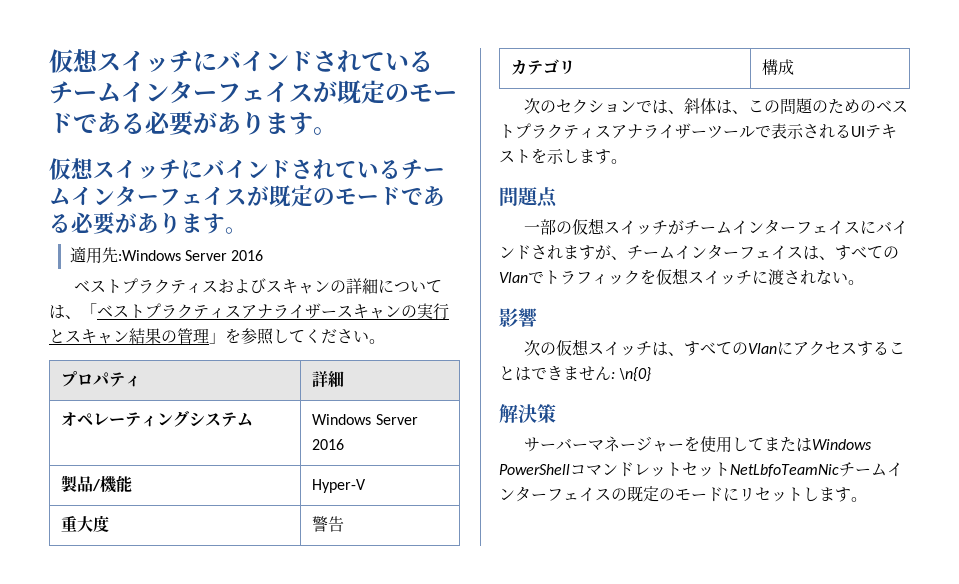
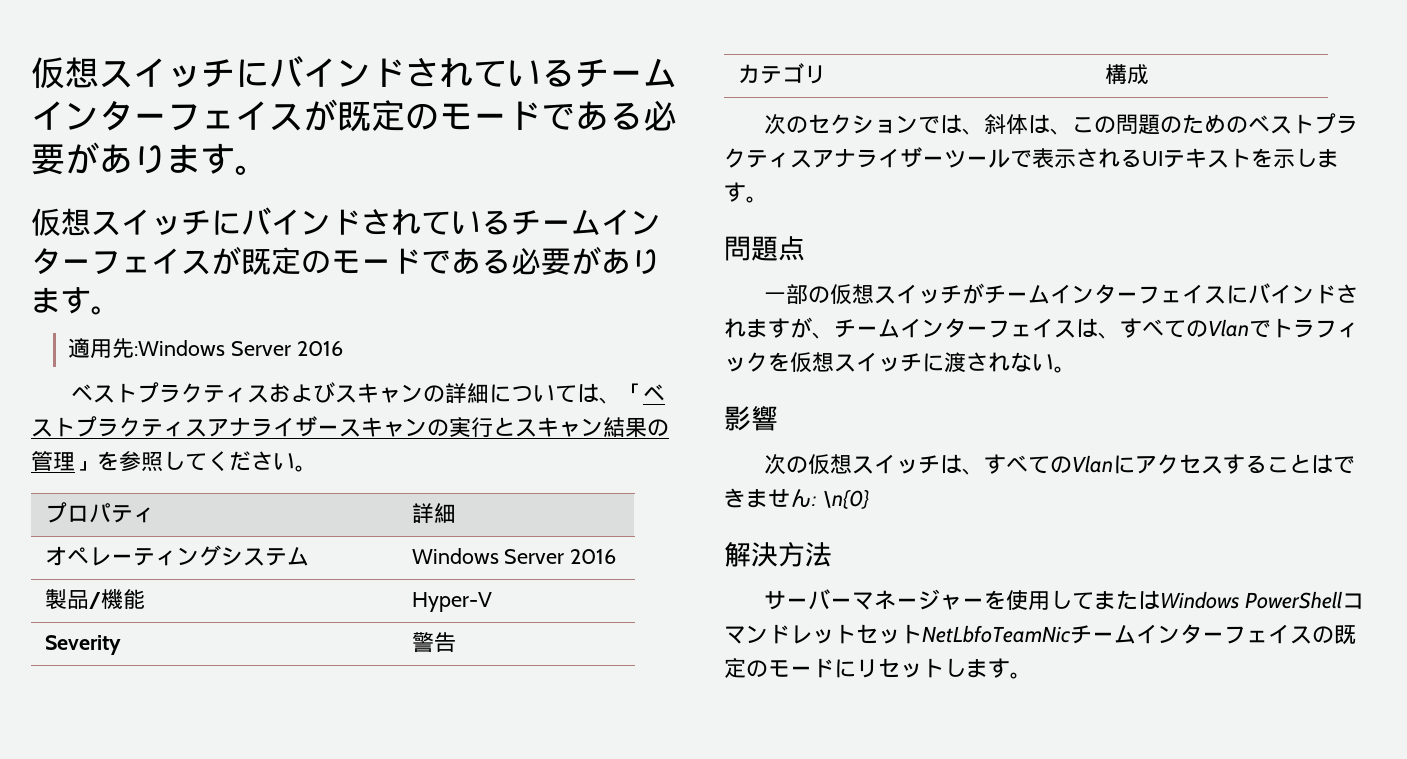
- 重大度 | 警告
+ Severity | 警告
- 解決策
+ 解決方法

